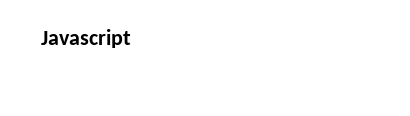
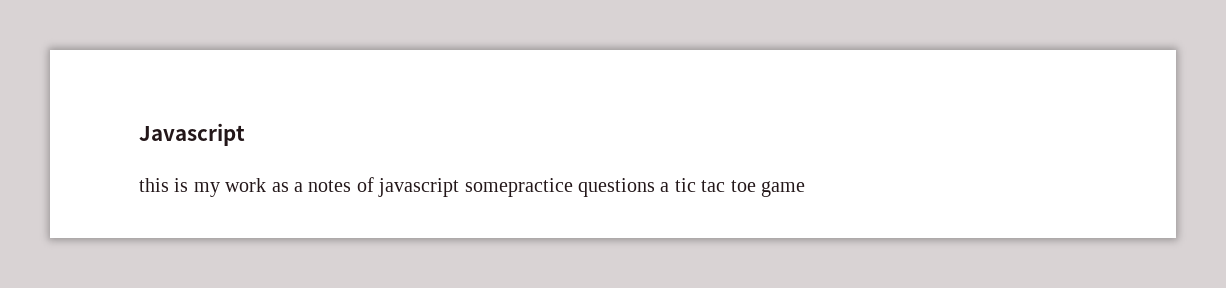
+ this is my work as a notes of javascript somepractice questions a tic tac toe game

